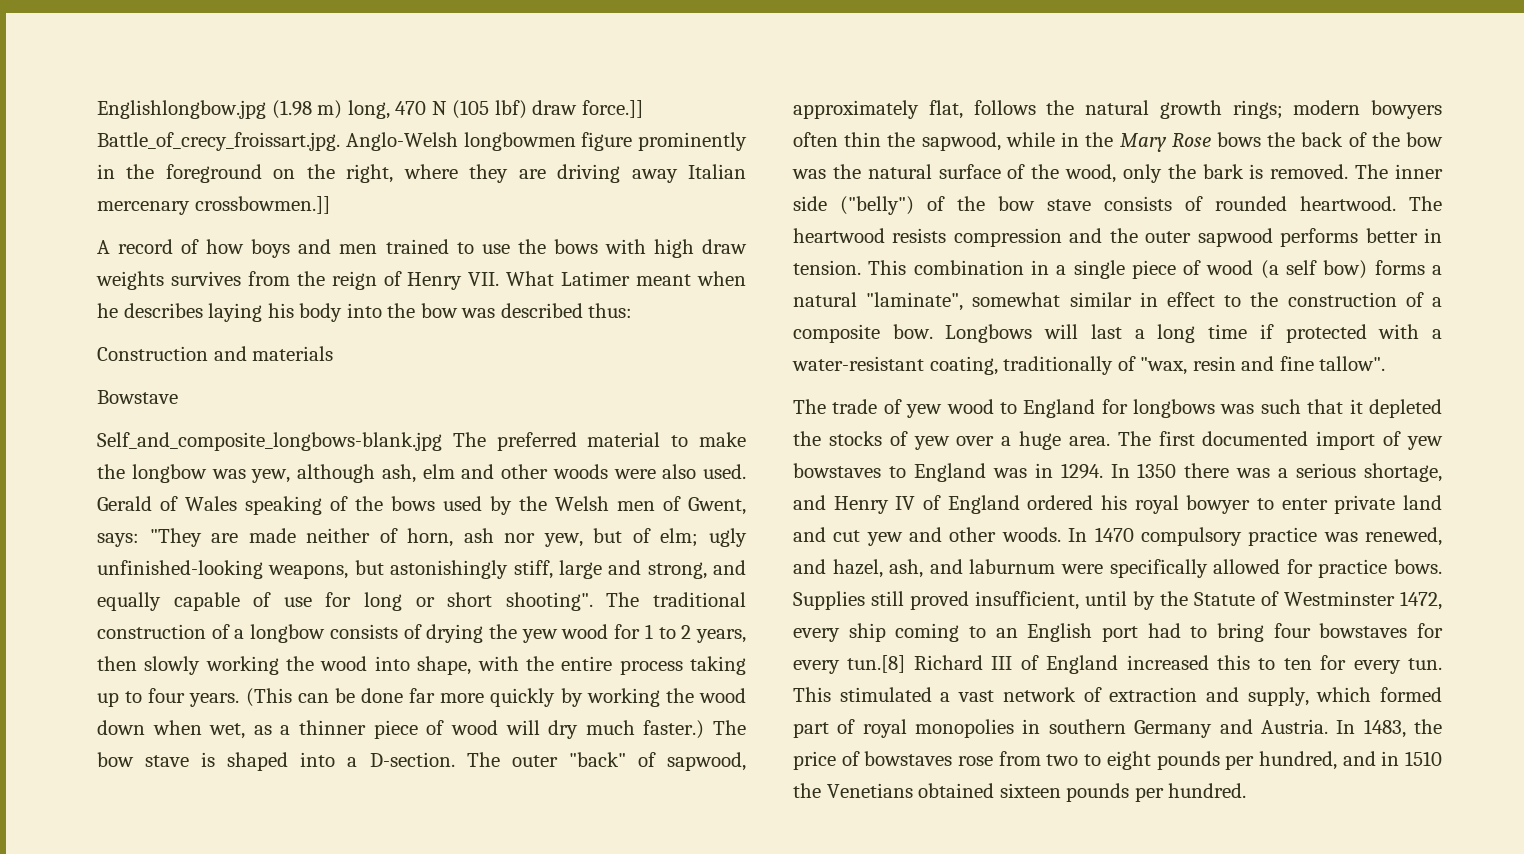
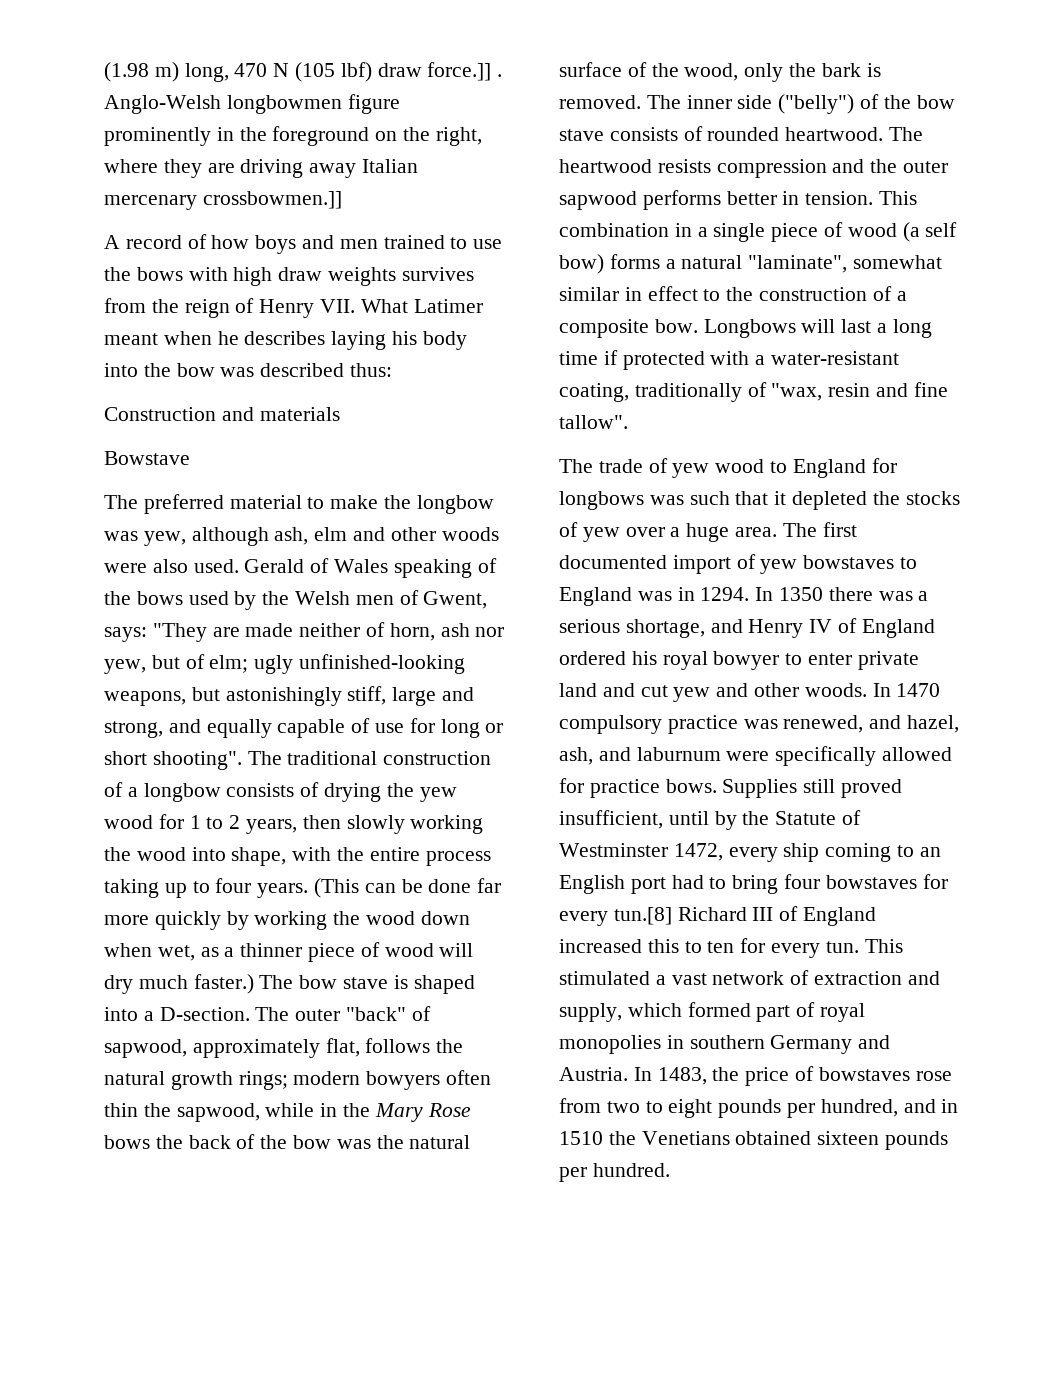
- Englishlongbow.jpg (1.98 m) long, 470 N (105 lbf) draw force.]] Battle_of_crecy_froissart.jpg. Anglo-Welsh longbowmen figure prominently in the foreground on the right, where they are driving away Italian mercenary crossbowmen.]]
+ (1.98 m) long, 470 N (105 lbf) draw force.]] . Anglo-Welsh longbowmen figure prominently in the foreground on the right, where they are driving away Italian mercenary crossbowmen.]]
- Self_and_composite_longbows-blank.jpg The preferred material to make the longbow was yew, although ash, elm and other woods were also used.
+ The preferred material to make the longbow was yew, although ash, elm and other woods were also used.

